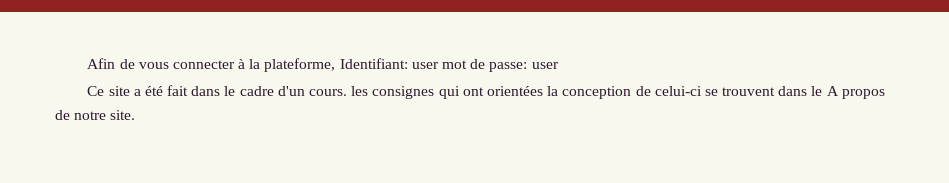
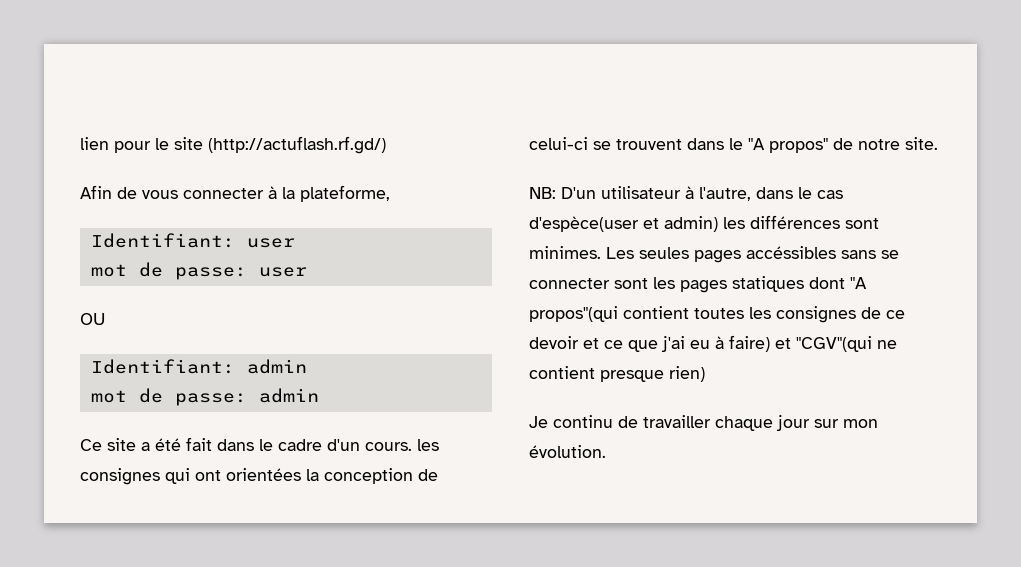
+ lien pour le site (http://actuflash.rf.gd/)
- Afin de vous connecter à la plateforme, Identifiant: user mot de passe: user
+ Afin de vous connecter à la plateforme,
+ Identifiant: user
+ mot de passe: user
+ OU
+ Identifiant: admin
+ mot de passe: admin
- Ce site a été fait dans le cadre d'un cours. les consignes qui ont orientées la conception de celui-ci se trouvent dans le A propos de notre site.
+ Ce site a été fait dans le cadre d'un cours. les consignes qui ont orientées la conception de celui-ci se trouvent dans le "A propos" de notre site.
+ NB: D'un utilisateur à l'autre, dans le cas d'espèce(user et admin) les différences sont minimes. Les seules pages accéssibles sans se connecter sont les pages statiques dont "A propos"(qui contient toutes les consignes de ce devoir et ce que j'ai eu à faire) et "CGV"(qui ne contient presque rien)
+ Je continu de travailler chaque jour sur mon évolution.

